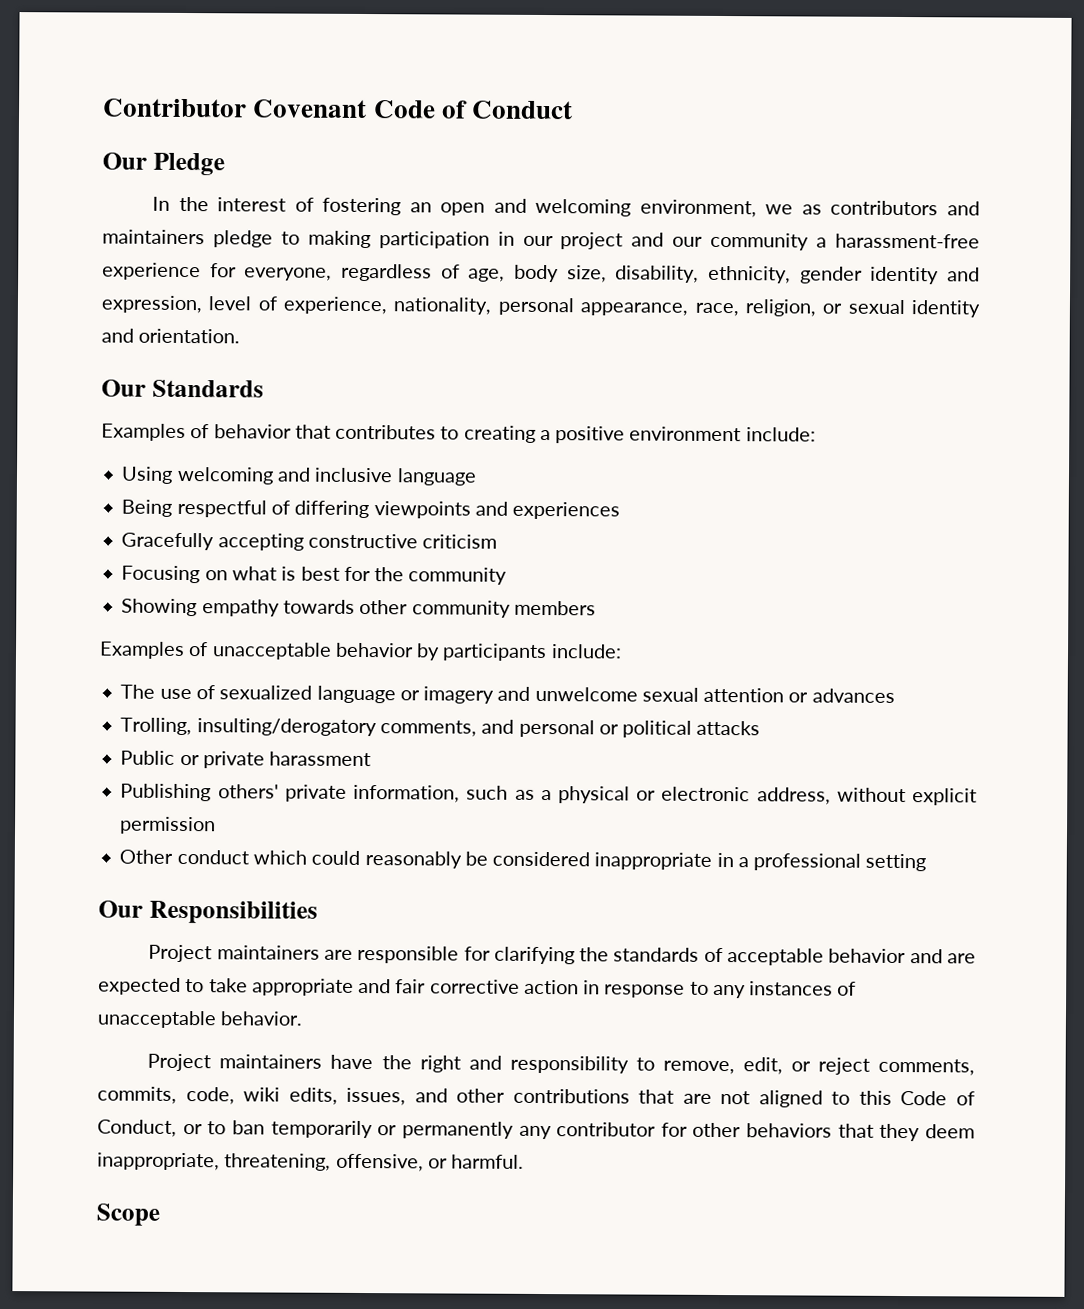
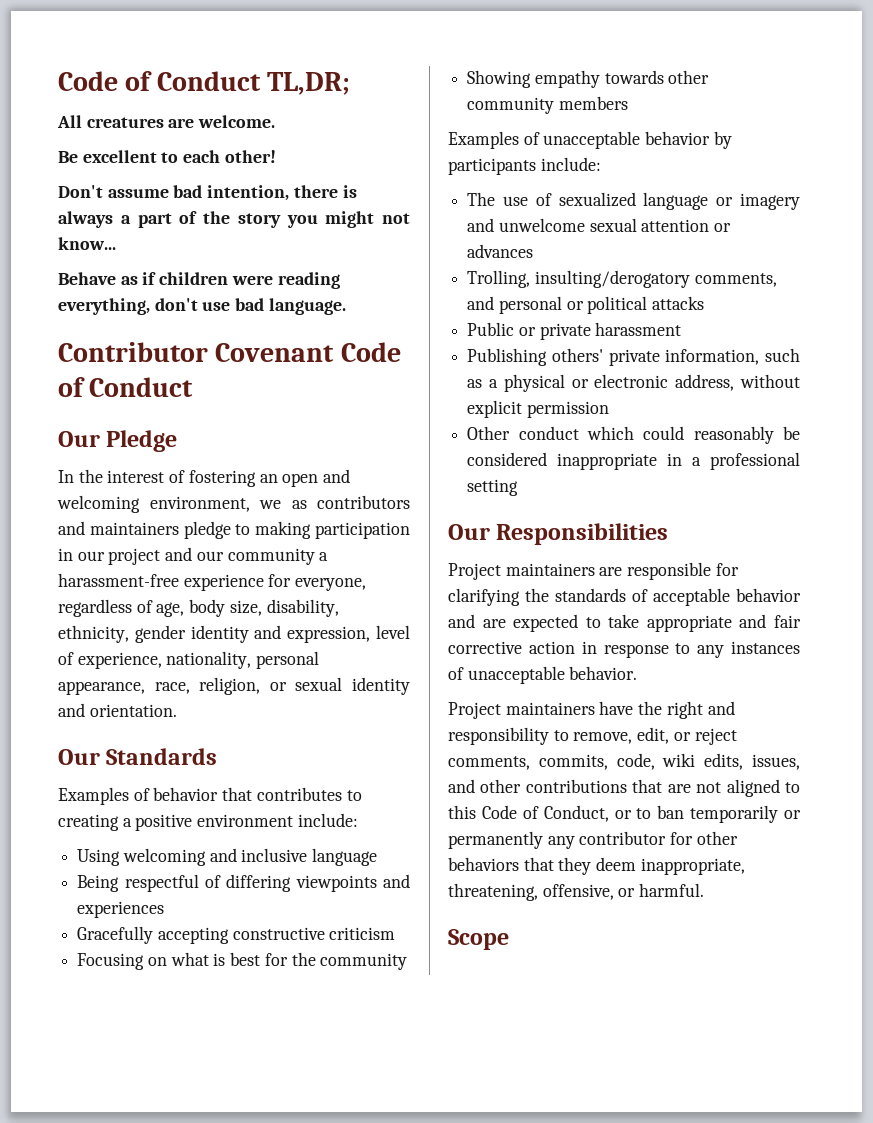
+ Code of Conduct TL,DR;
+ All creatures are welcome.
+ Be excellent to each other!
+ Don't assume bad intention, there is always a part of the story you might not know...
+ Behave as if children were reading everything, don't use bad language.

